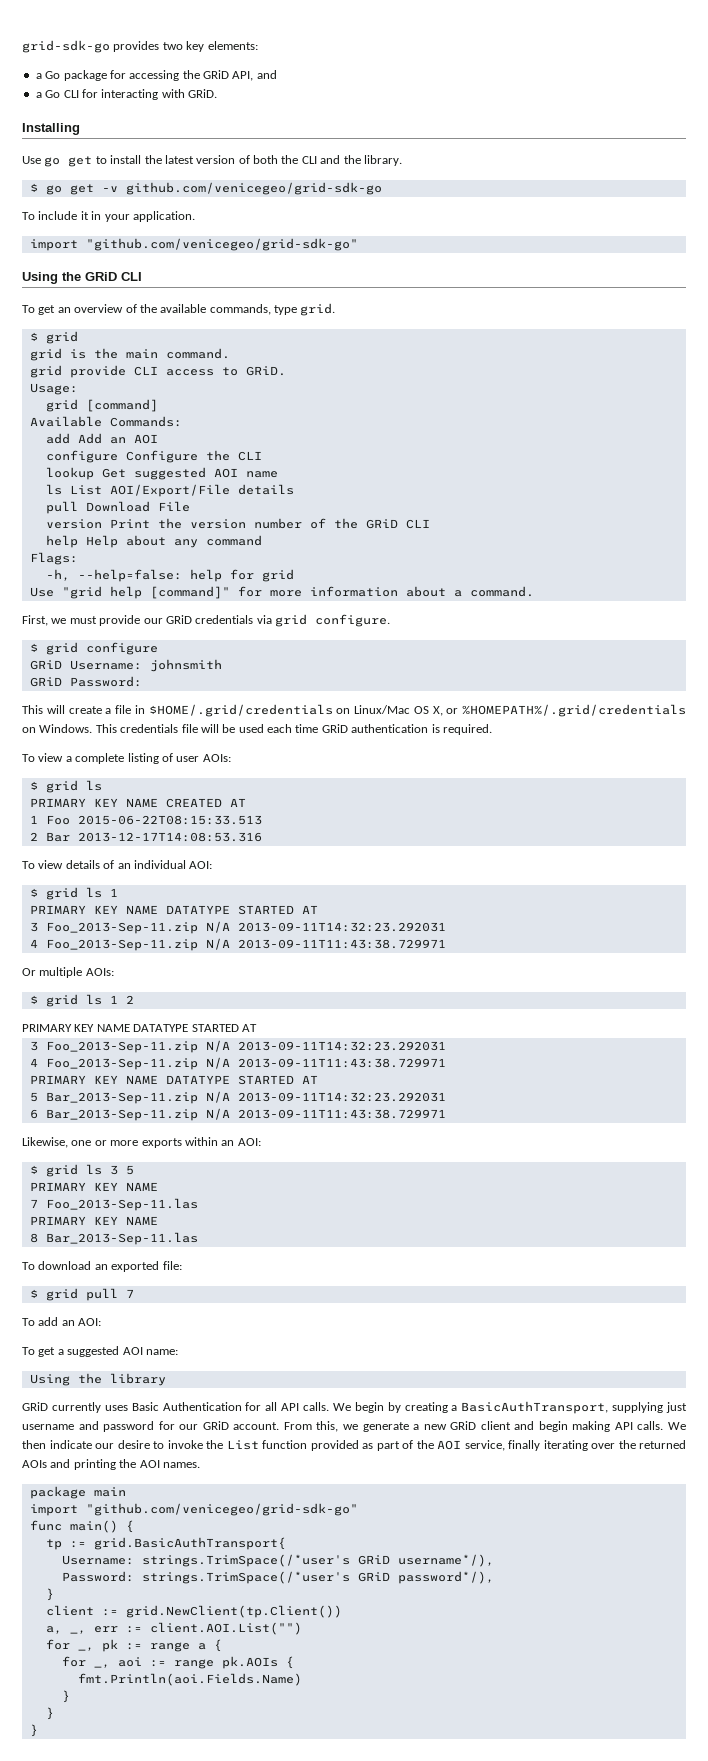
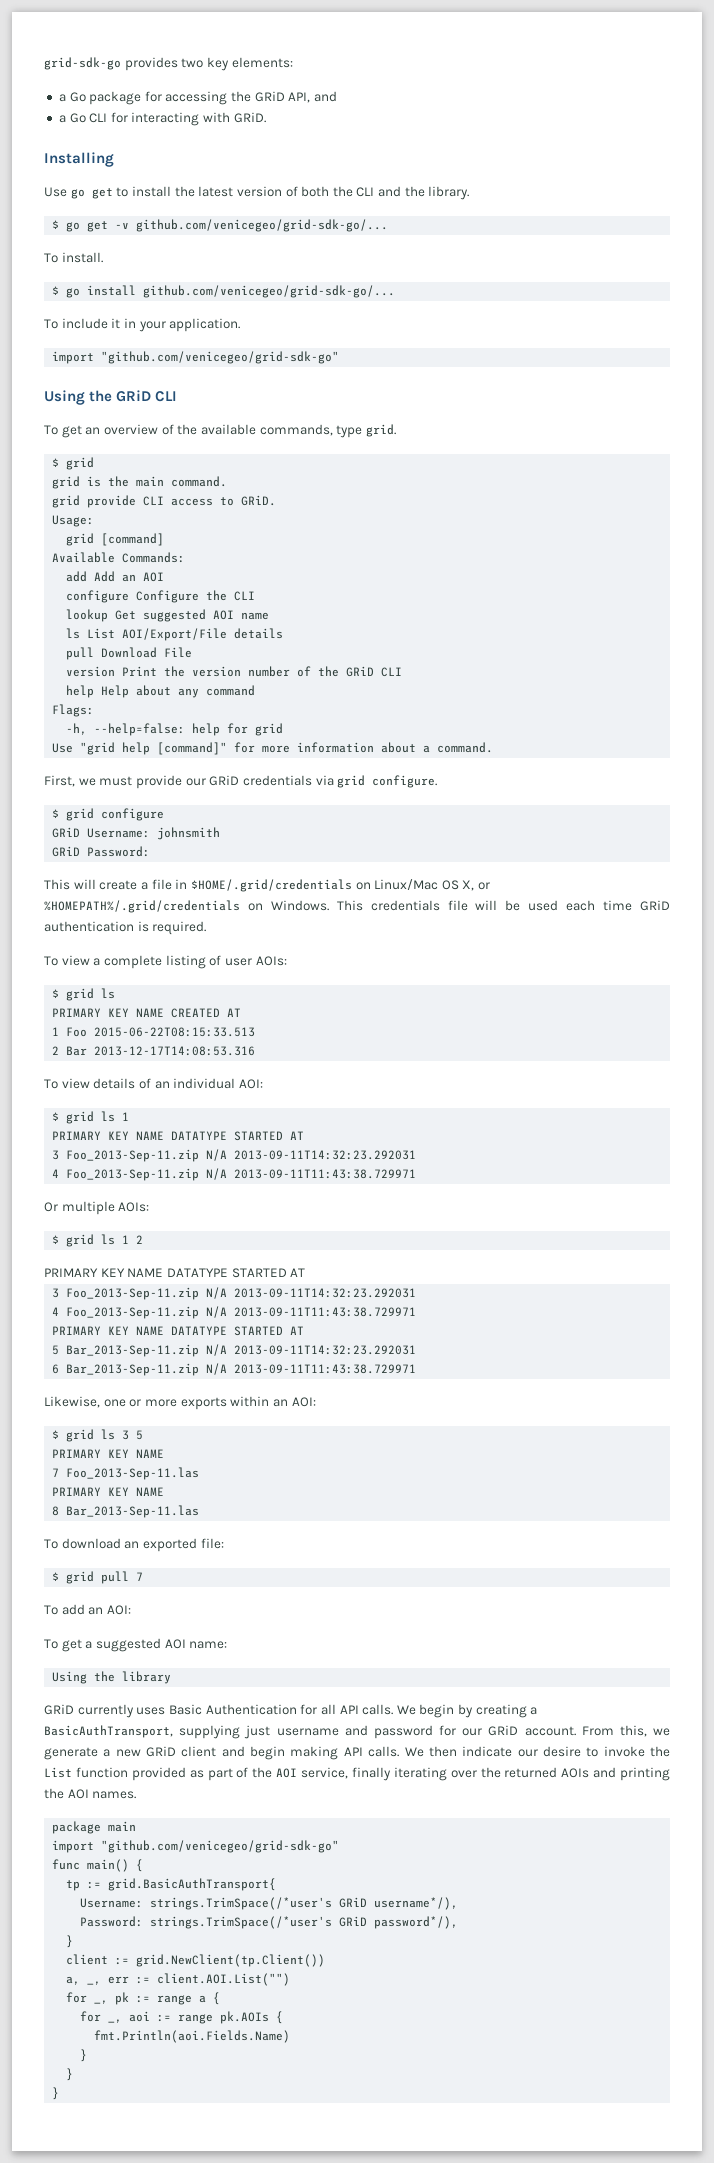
- $ go get -v github.com/venicegeo/grid-sdk-go
+ $ go get -v github.com/venicegeo/grid-sdk-go/...
+ To install.
+ $ go install github.com/venicegeo/grid-sdk-go/...

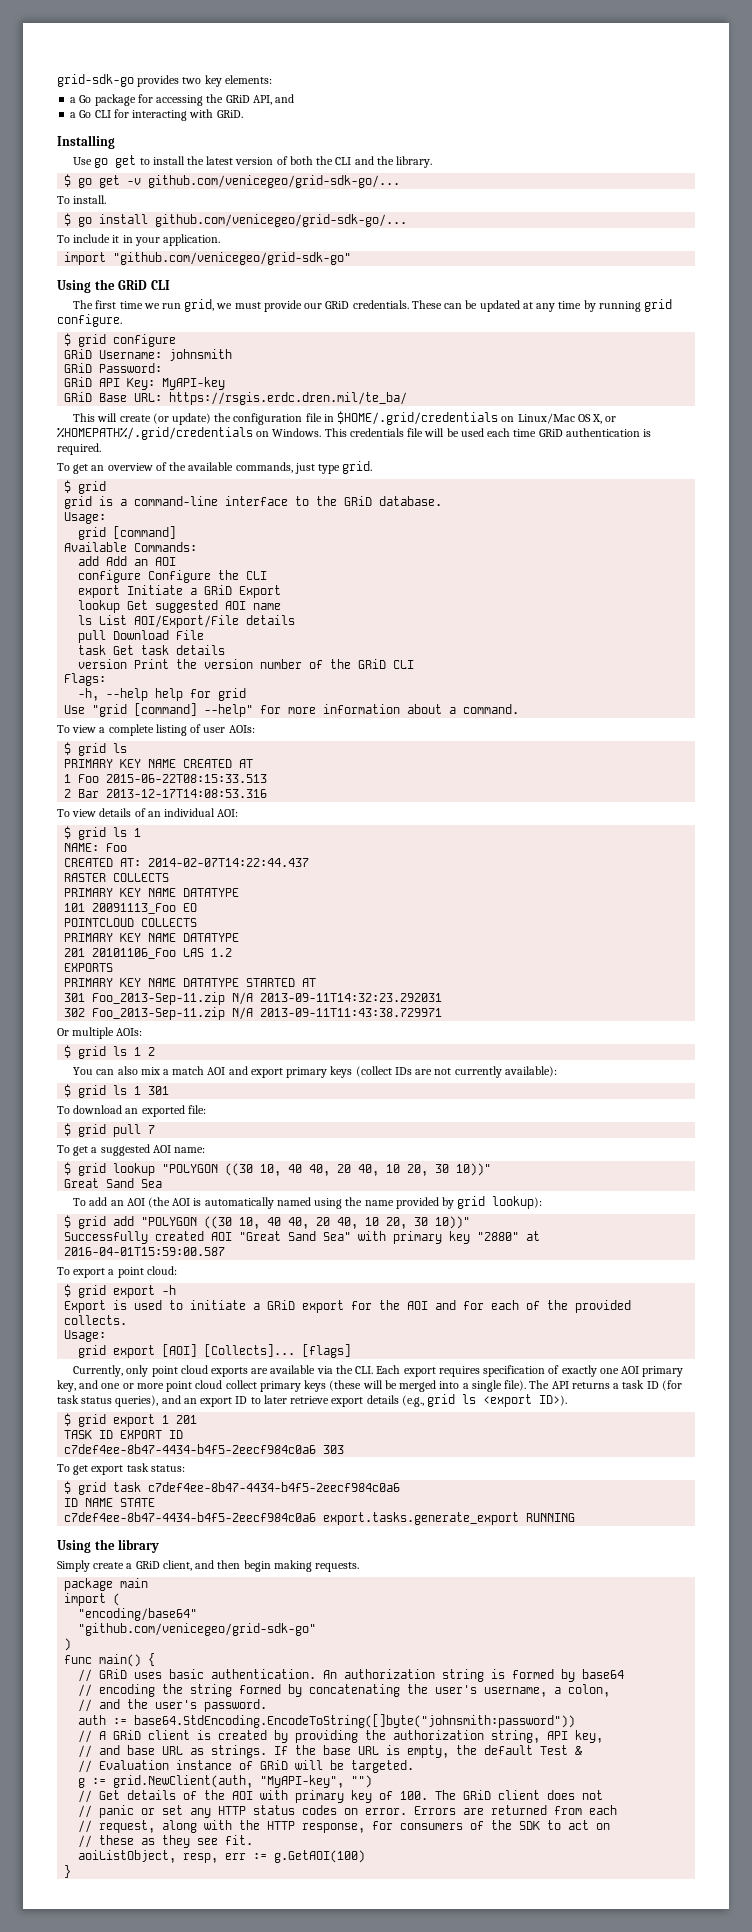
- To get an overview of the available commands, type grid.
- $ grid
- grid is the main command.
- grid provide CLI access to GRiD.
- Usage:
- grid [command]
- Available Commands:
- add Add an AOI
- configure Configure the CLI
- lookup Get suggested AOI name
- ls List AOI/Export/File details
- pull Download File
- version Print the version number of the GRiD CLI
- help Help about any command
- Flags:
- -h, --help=false: help for grid
- Use "grid help [command]" for more information about a command.
- First, we must provide our GRiD credentials via grid configure.
+ The first time we run grid, we must provide our GRiD credentials. These can be updated at any time by running grid configure.
+ GRiD API Key: MyAPI-key
+ GRiD Base URL: https://rsgis.erdc.dren.mil/te_ba/
- This will create a file in $HOME/.grid/credentials on Linux/Mac OS X, or %HOMEPATH%/.grid/credentials on Windows.
+ This will create (or update) the configuration file in $HOME/.grid/credentials on Linux/Mac OS X, or %HOMEPATH%/.grid/credentials on Windows.
+ To get an overview of the available commands, just type grid.
+ $ grid
+ grid is a command-line interface to the GRiD database.
+ Usage:
+ grid [command]
+ Available Commands:
+ add Add an AOI
+ configure Configure the CLI
+ export Initiate a GRiD Export
+ lookup Get suggested AOI name
+ ls List AOI/Export/File details
+ pull Download File
+ task Get task details
+ version Print the version number of the GRiD CLI
+ Flags:
+ -h, --help help for grid
+ Use "grid [command] --help" for more information about a command.
  To view details of an individual AOI:
  $ grid ls 1
+ NAME: Foo
+ CREATED AT: 2014-02-07T14:22:44.437
+ RASTER COLLECTS
+ PRIMARY KEY NAME DATATYPE
+ 101 20091113_Foo EO
+ POINTCLOUD COLLECTS
+ PRIMARY KEY NAME DATATYPE
+ 201 20101106_Foo LAS 1.2
+ EXPORTS
  PRIMARY KEY NAME DATATYPE STARTED AT
- 3 Foo_2013-Sep-11.zip N/A 2013-09-11T14:32:23.292031
- 4 Foo_2013-Sep-11.zip N/A 2013-09-11T11:43:38.729971
+ 301 Foo_2013-Sep-11.zip N/A 2013-09-11T14:32:23.292031
+ 302 Foo_2013-Sep-11.zip N/A 2013-09-11T11:43:38.729971
  $ grid ls 1 2
- PRIMARY KEY NAME DATATYPE STARTED AT
- 3 Foo_2013-Sep-11.zip N/A 2013-09-11T14:32:23.292031
- 4 Foo_2013-Sep-11.zip N/A 2013-09-11T11:43:38.729971
- PRIMARY KEY NAME DATATYPE STARTED AT
- 5 Bar_2013-Sep-11.zip N/A 2013-09-11T14:32:23.292031
- 6 Bar_2013-Sep-11.zip N/A 2013-09-11T11:43:38.729971
- Likewise, one or more exports within an AOI:
- $ grid ls 3 5
- PRIMARY KEY NAME
- 7 Foo_2013-Sep-11.las
- PRIMARY KEY NAME
- 8 Bar_2013-Sep-11.las
+ You can also mix a match AOI and export primary keys (collect IDs are not currently available):
+ $ grid ls 1 301
- To add an AOI:
+ $ grid lookup "POLYGON ((30 10, 40 40, 20 40, 10 20, 30 10))"
+ Great Sand Sea
+ To add an AOI (the AOI is automatically named using the name provided by grid lookup):
+ $ grid add "POLYGON ((30 10, 40 40, 20 40, 10 20, 30 10))"
+ Successfully created AOI "Great Sand Sea" with primary key "2880" at 2016-04-01T15:59:00.587
+ To export a point cloud:
+ $ grid export -h
+ Export is used to initiate a GRiD export for the AOI and for each of the provided collects.
+ Usage:
+ grid export [AOI] [Collects]... [flags]
+ Currently, only point cloud exports are available via the CLI. Each export requires specification of exactly one AOI primary key, and one or more point cloud collect primary keys (these will be merged into a single file). The API returns a task ID (for task status queries), and an export ID to later retrieve export details (e.g., grid ls <export ID>).
+ $ grid export 1 201
+ TASK ID EXPORT ID
+ c7def4ee-8b47-4434-b4f5-2eecf984c0a6 303
+ To get export task status:
+ $ grid task c7def4ee-8b47-4434-b4f5-2eecf984c0a6
+ ID NAME STATE
+ c7def4ee-8b47-4434-b4f5-2eecf984c0a6 export.tasks.generate_export RUNNING
  Using the library
- GRiD currently uses Basic Authentication for all API calls. We begin by creating a BasicAuthTransport, supplying just username and password for our GRiD account. From this, we generate a new GRiD client and begin making API calls. We then indicate our desire to invoke the List function provided as part of the AOI service, finally iterating over the returned AOIs and printing the AOI names.
+ Simply create a GRiD client, and then begin making requests.
  package main
- import "github.com/venicegeo/grid-sdk-go"
+ import (
+ "encoding/base64"
+ "github.com/venicegeo/grid-sdk-go"
+ )
- tp := grid.BasicAuthTransport{
- Username: strings.TrimSpace(/*user's GRiD username*/),
- Password: strings.TrimSpace(/*user's GRiD password*/),
- }
- client := grid.NewClient(tp.Client())
- a, _, err := client.AOI.List("")
- for _, pk := range a {
- for _, aoi := range pk.AOIs {
- fmt.Println(aoi.Fields.Name)
- }
- }
+ // GRiD uses basic authentication. An authorization string is formed by base64
+ // encoding the string formed by concatenating the user's username, a colon,
+ // and the user's password.
+ auth := base64.StdEncoding.EncodeToString([]byte("johnsmith:password"))
+ // A GRiD client is created by providing the authorization string, API key,
+ // and base URL as strings. If the base URL is empty, the default Test &
+ // Evaluation instance of GRiD will be targeted.
+ g := grid.NewClient(auth, "MyAPI-key", "")
+ // Get details of the AOI with primary key of 100. The GRiD client does not
+ // panic or set any HTTP status codes on error. Errors are returned from each
+ // request, along with the HTTP response, for consumers of the SDK to act on
+ // these as they see fit.
+ aoiListObject, resp, err := g.GetAOI(100)

